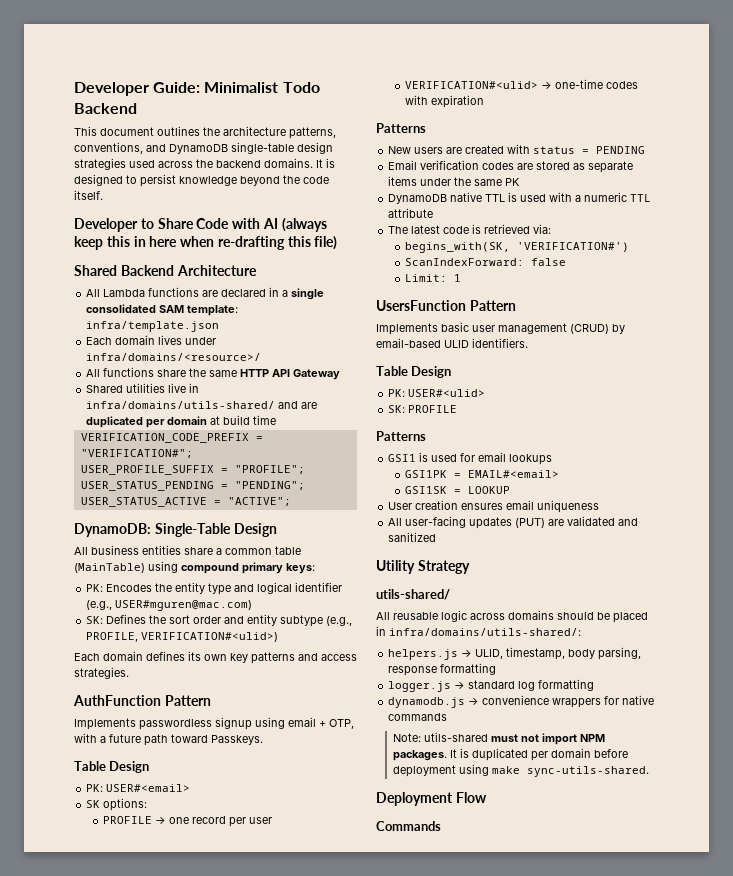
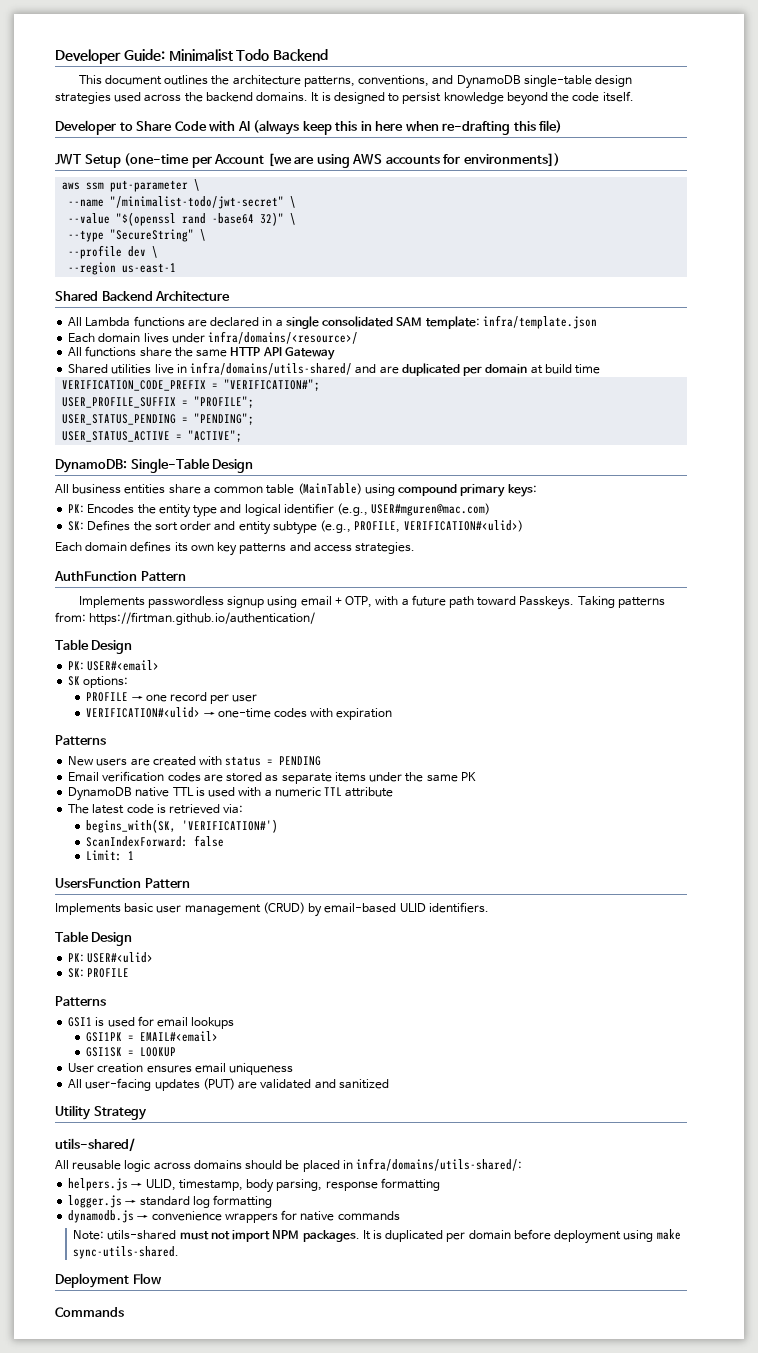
+ JWT Setup (one-time per Account [we are using AWS accounts for environments])
+ aws ssm put-parameter \
+ --name "/minimalist-todo/jwt-secret" \
+ --value "$(openssl rand -base64 32)" \
+ --type "SecureString" \
+ --profile dev \
+ --region us-east-1
+ Taking patterns from: https://firtman.github.io/authentication/

